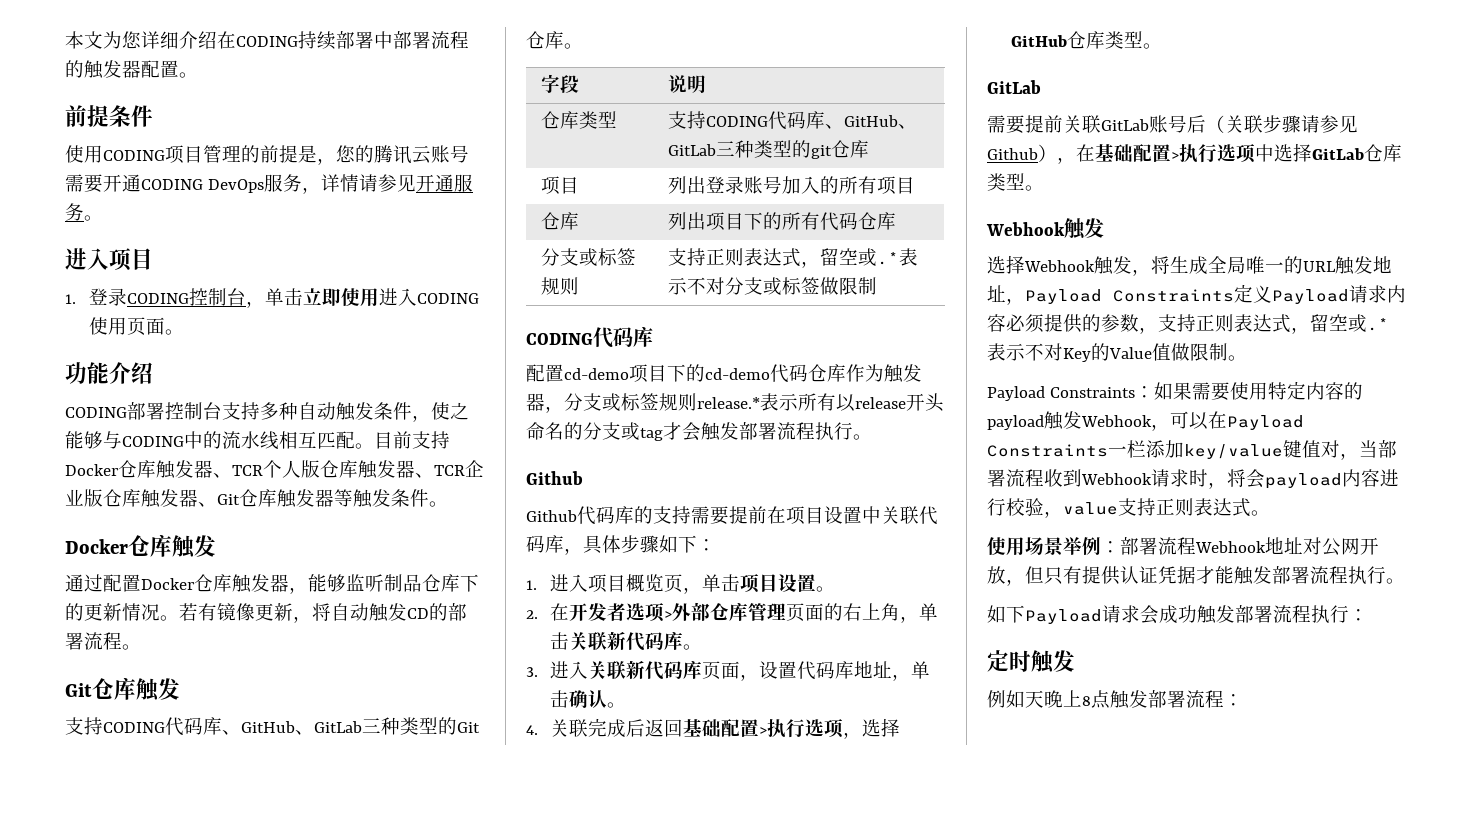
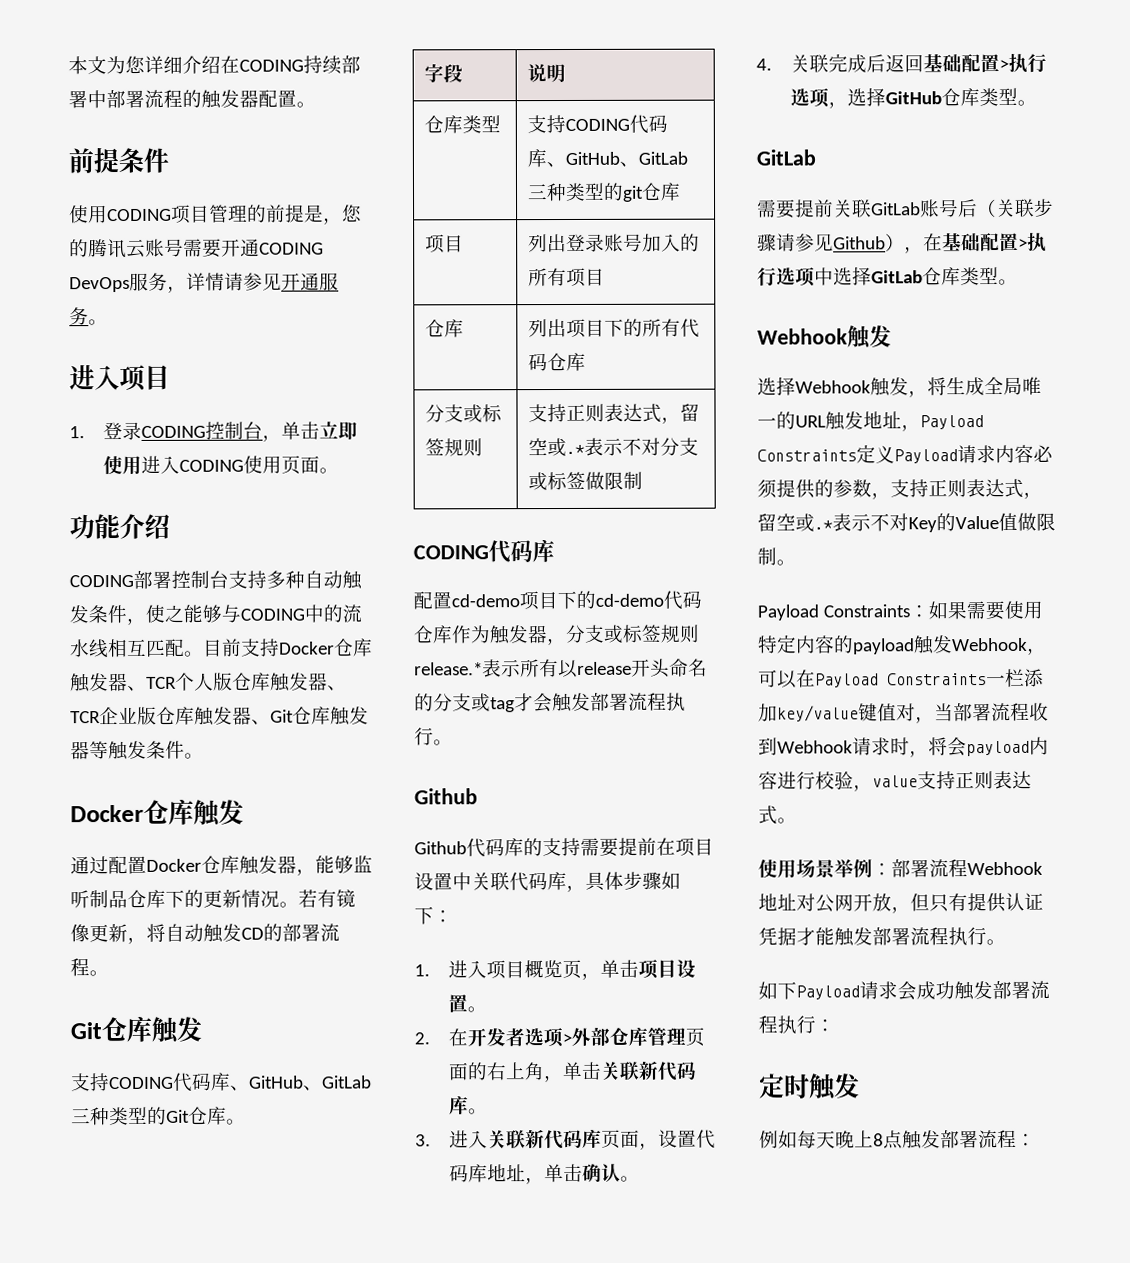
- 例如天晚上8点触发部署流程：
+ 例如每天晚上8点触发部署流程：

